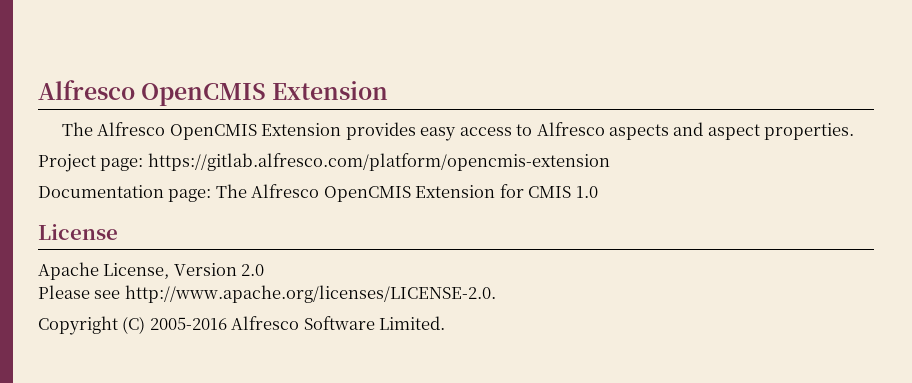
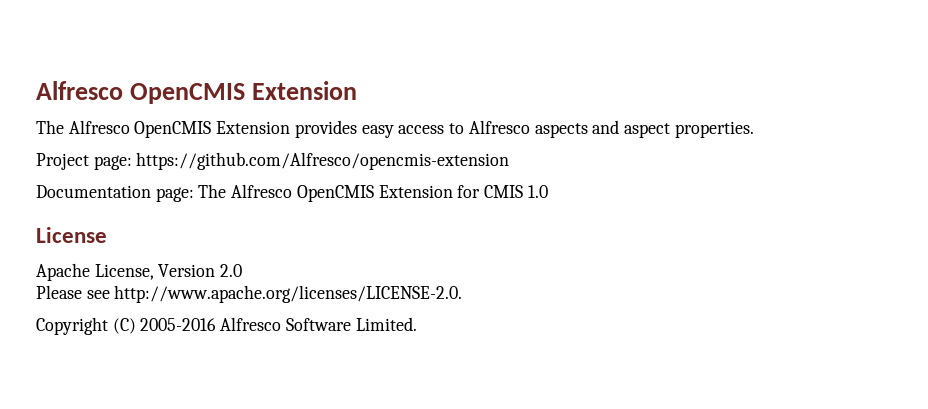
- Project page: https://gitlab.alfresco.com/platform/opencmis-extension
+ Project page: https://github.com/Alfresco/opencmis-extension

